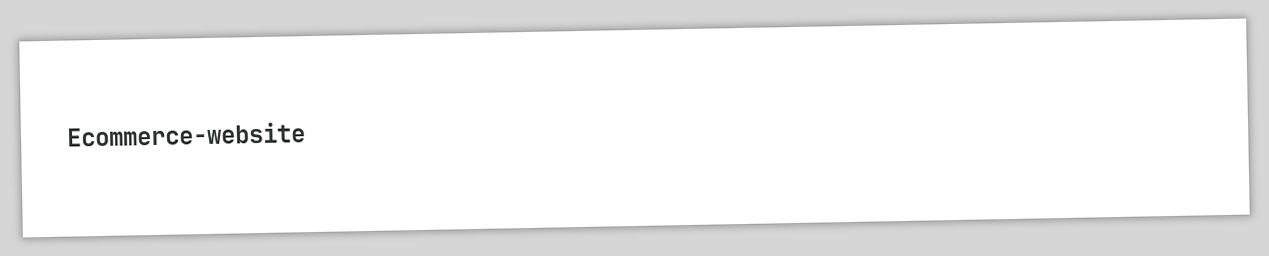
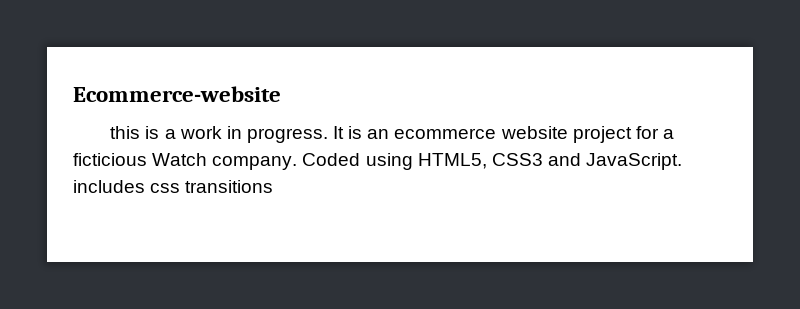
+ this is a work in progress. It is an ecommerce website project for a ficticious Watch company. Coded using HTML5, CSS3 and JavaScript. includes css transitions

